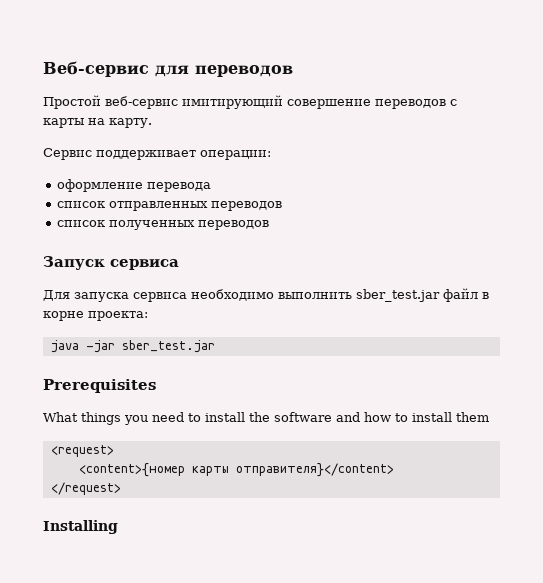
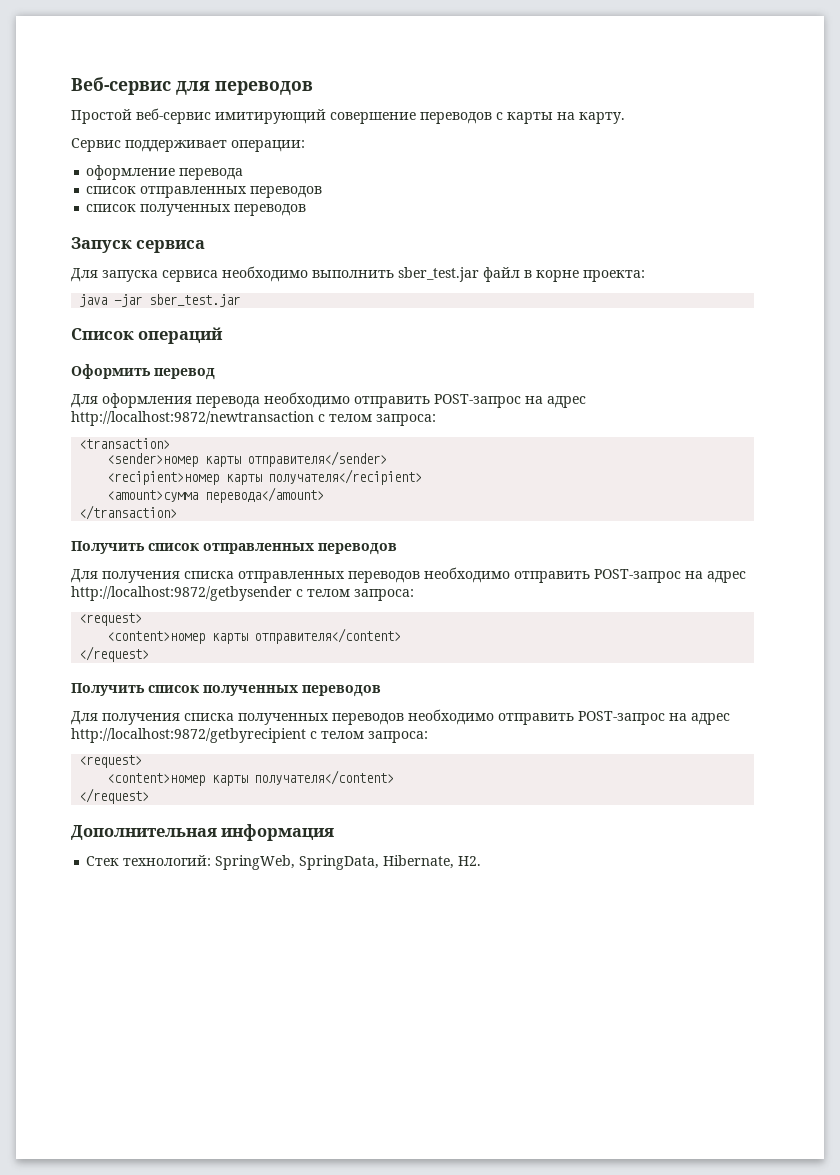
- Prerequisites
- What things you need to install the software and how to install them
+ Список операций
+ Оформить перевод
+ Для оформления перевода необходимо отправить POST-запрос на адрес http://localhost:9872/newtransaction с телом запроса:
+ <transaction>
+ <sender>номер карты отправителя</sender>
+ <recipient>номер карты получателя</recipient>
+ <amount>сумма перевода</amount>
+ </transaction>
+ Получить список отправленных переводов
+ Для получения списка отправленных переводов необходимо отправить POST-запрос на адрес http://localhost:9872/getbysender с телом запроса:
  <request>
- <content>{номер карты отправителя}</content>
+ <content>номер карты отправителя</content>
  </request>
- Installing
+ Получить список полученных переводов
+ Для получения списка полученных переводов необходимо отправить POST-запрос на адрес http://localhost:9872/getbyrecipient с телом запроса:
+ <request>
+ <content>номер карты получателя</content>
+ </request>
+ Дополнительная информация
+ Стек технологий: SpringWeb, SpringData, Hibernate, H2.

